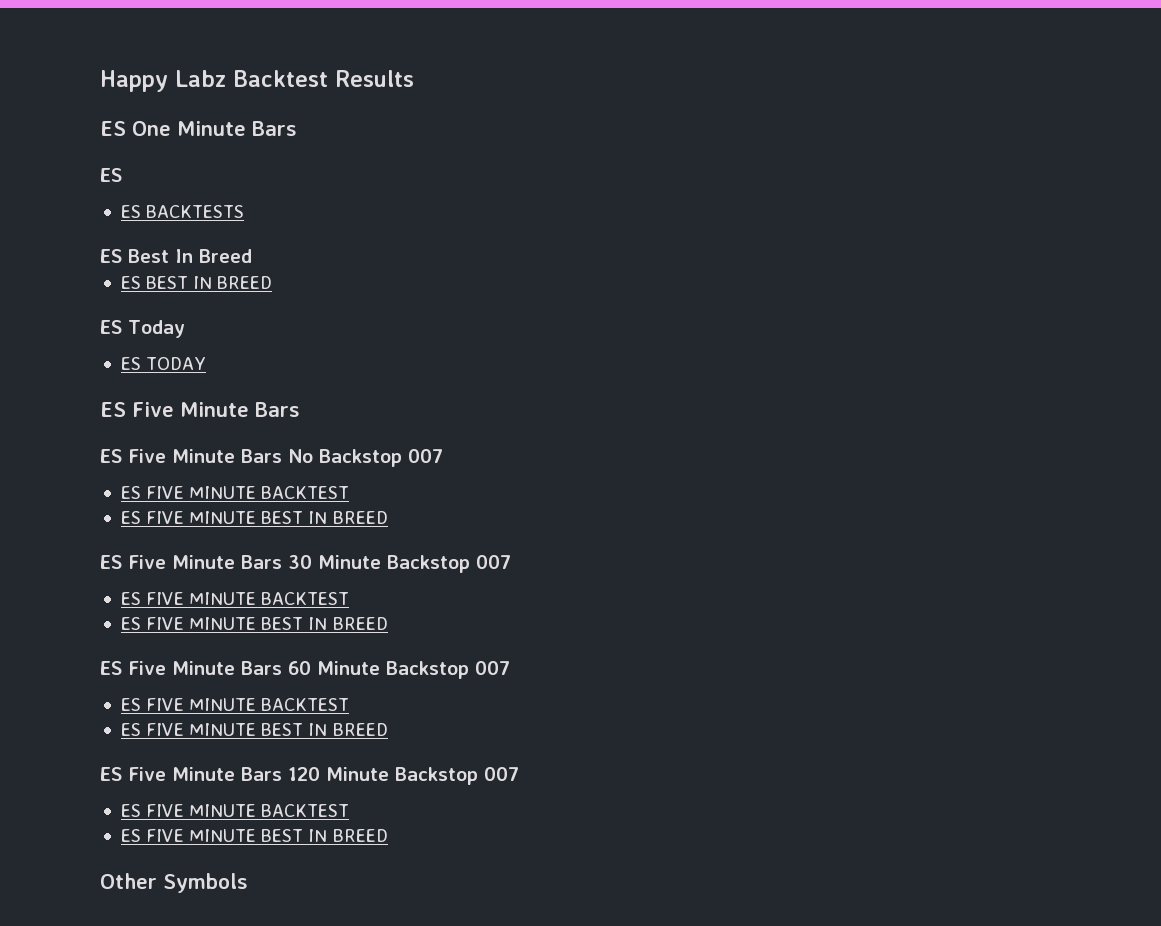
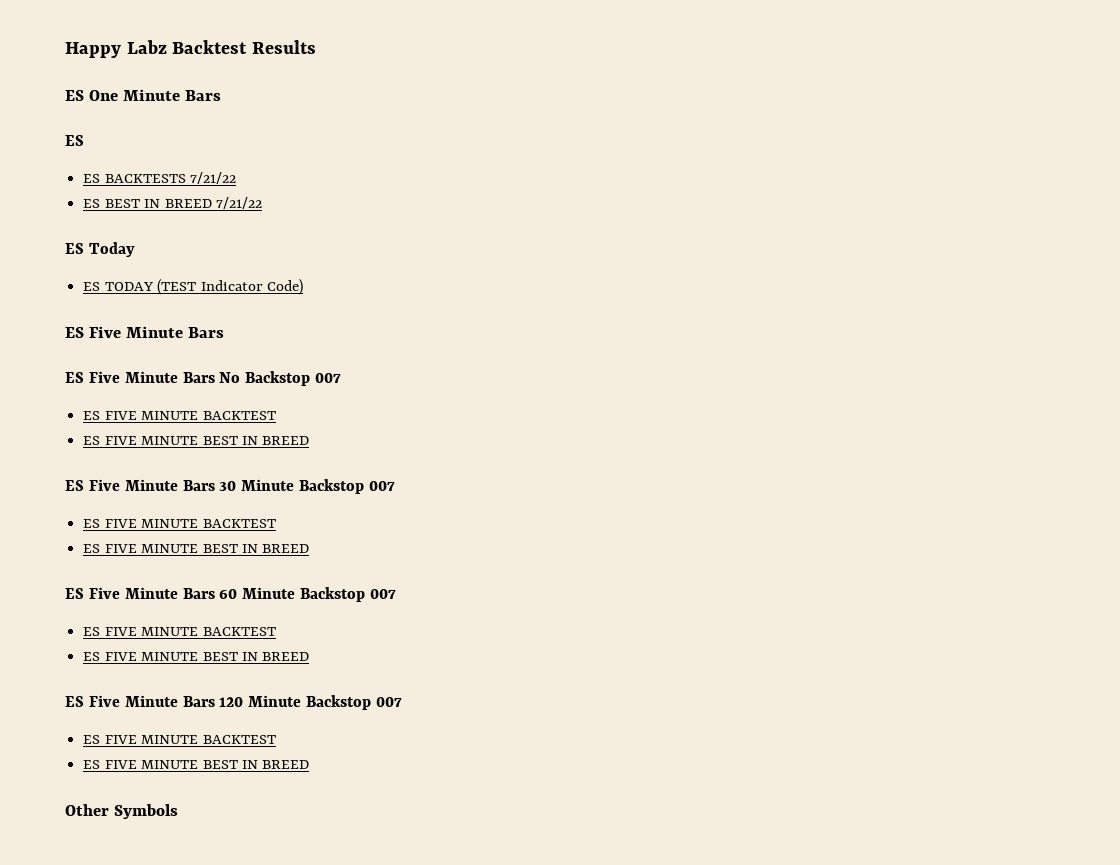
- ES BACKTESTS
- ES Best In Breed
+ ES BACKTESTS 7/21/22
- ES BEST IN BREED
+ ES BEST IN BREED 7/21/22
- ES TODAY
+ ES TODAY (TEST Indicator Code)

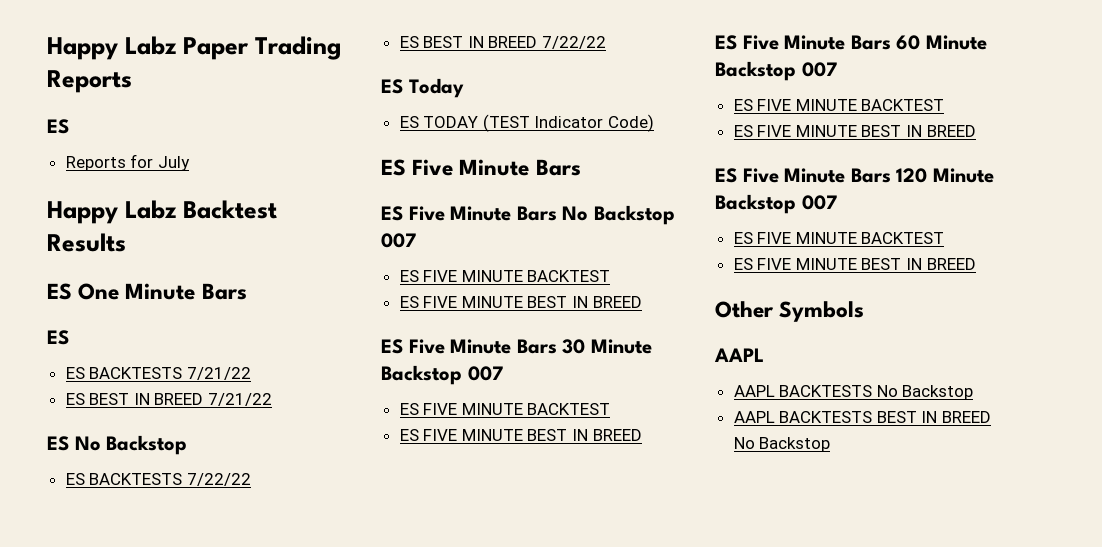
+ Happy Labz Paper Trading Reports
+ ES
+ Reports for July
+ ES No Backstop
+ ES BACKTESTS 7/22/22
+ ES BEST IN BREED 7/22/22
  Other Symbols
+ AAPL
+ AAPL BACKTESTS No Backstop
+ AAPL BACKTESTS BEST IN BREED No Backstop

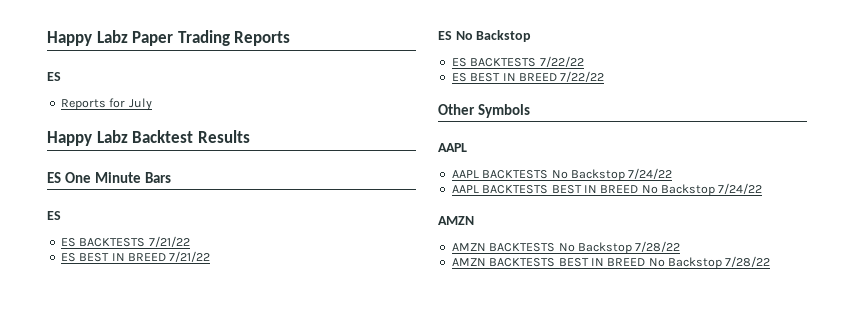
- ES Today
- ES TODAY (TEST Indicator Code)
- ES Five Minute Bars
- ES Five Minute Bars No Backstop 007
- ES FIVE MINUTE BACKTEST
- ES FIVE MINUTE BEST IN BREED
- ES Five Minute Bars 30 Minute Backstop 007
- ES FIVE MINUTE BACKTEST
- ES FIVE MINUTE BEST IN BREED
- ES Five Minute Bars 60 Minute Backstop 007
- ES FIVE MINUTE BACKTEST
- ES FIVE MINUTE BEST IN BREED
- ES Five Minute Bars 120 Minute Backstop 007
- ES FIVE MINUTE BACKTEST
- ES FIVE MINUTE BEST IN BREED
- AAPL BACKTESTS No Backstop
+ AAPL BACKTESTS No Backstop 7/24/22
- AAPL BACKTESTS BEST IN BREED No Backstop
+ AAPL BACKTESTS BEST IN BREED No Backstop 7/24/22
+ AMZN
+ AMZN BACKTESTS No Backstop 7/28/22
+ AMZN BACKTESTS BEST IN BREED No Backstop 7/28/22

